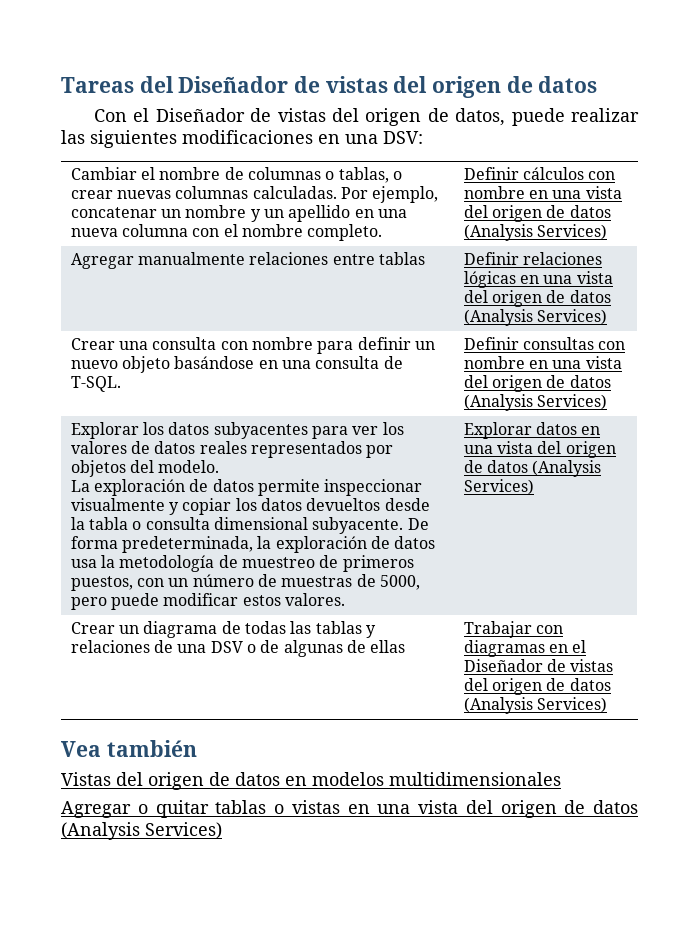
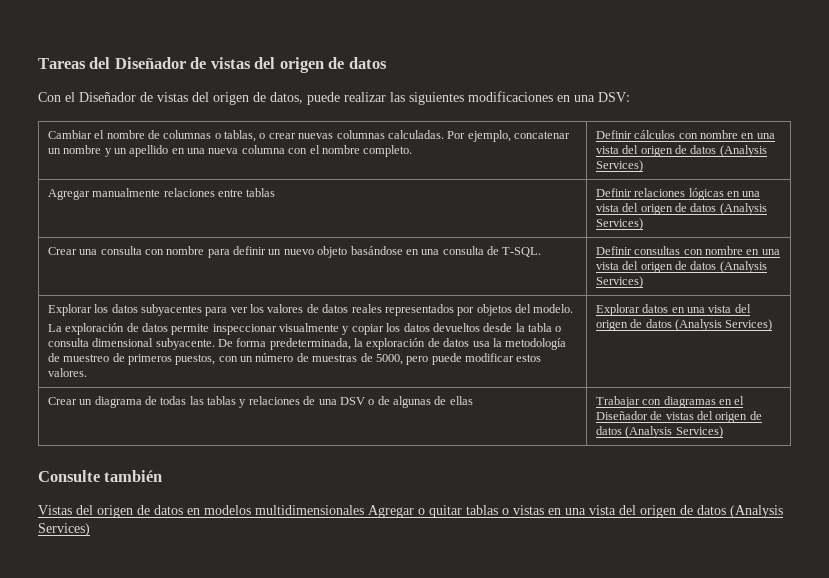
- Vea también
+ Consulte también
- Vistas del origen de datos en modelos multidimensionales
- Agregar o quitar tablas o vistas en una vista del origen de datos (Analysis Services)
+ Vistas del origen de datos en modelos multidimensionales Agregar o quitar tablas o vistas en una vista del origen de datos (Analysis Services)

